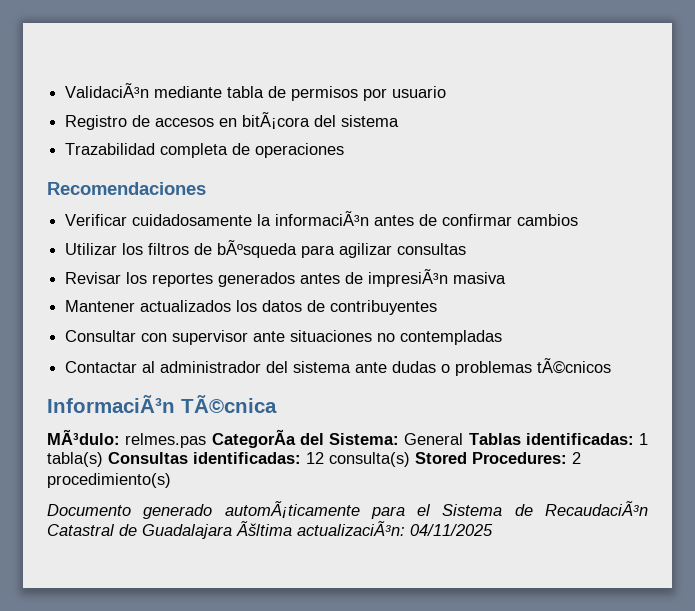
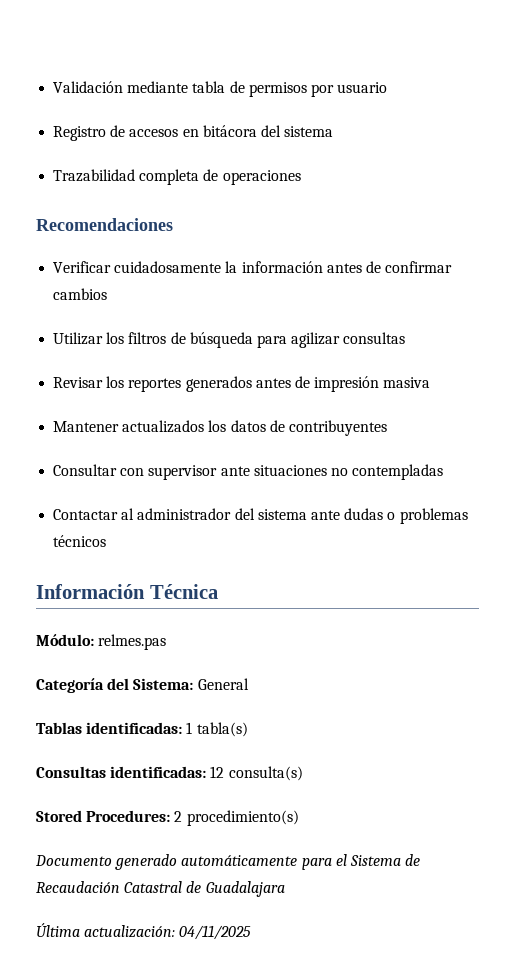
- ValidaciÃ³n mediante tabla de permisos por usuario
+ Validación mediante tabla de permisos por usuario
- Registro de accesos en bitÃ¡cora del sistema
+ Registro de accesos en bitácora del sistema
- Verificar cuidadosamente la informaciÃ³n antes de confirmar cambios
+ Verificar cuidadosamente la información antes de confirmar cambios
- Utilizar los filtros de bÃºsqueda para agilizar consultas
+ Utilizar los filtros de búsqueda para agilizar consultas
- Revisar los reportes generados antes de impresiÃ³n masiva
+ Revisar los reportes generados antes de impresión masiva
- Contactar al administrador del sistema ante dudas o problemas tÃ©cnicos
- InformaciÃ³n TÃ©cnica
- MÃ³dulo: relmes.pas CategorÃa del Sistema: General Tablas identificadas: 1 tabla(s) Consultas identificadas: 12 consulta(s) Stored Procedures: 2 procedimiento(s)
+ Contactar al administrador del sistema ante dudas o problemas técnicos
+ Información Técnica
+ Módulo: relmes.pas
+ Categoría del Sistema: General
+ Tablas identificadas: 1 tabla(s)
+ Consultas identificadas: 12 consulta(s)
+ Stored Procedures: 2 procedimiento(s)
- Documento generado automÃ¡ticamente para el Sistema de RecaudaciÃ³n Catastral de Guadalajara Ãšltima actualizaciÃ³n: 04/11/2025
+ Documento generado automáticamente para el Sistema de Recaudación Catastral de Guadalajara
+ Última actualización: 04/11/2025

